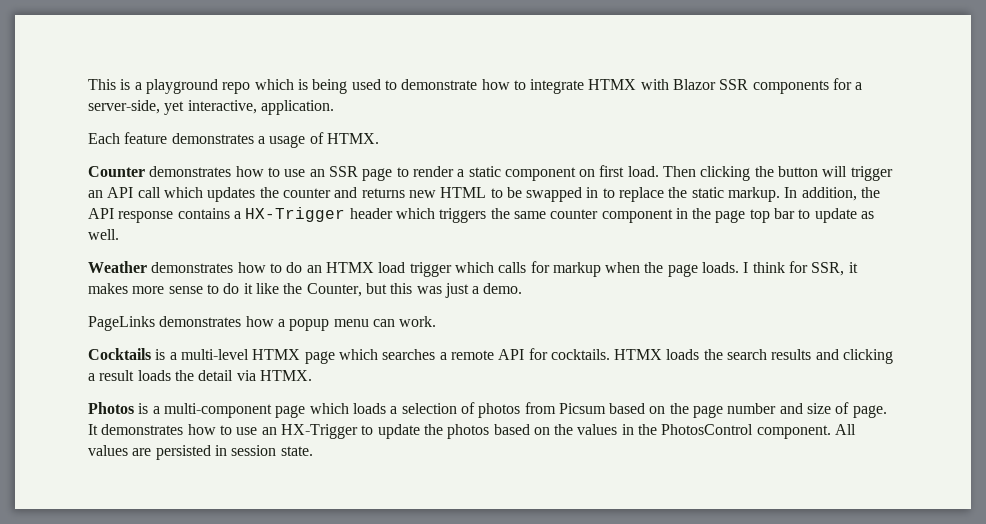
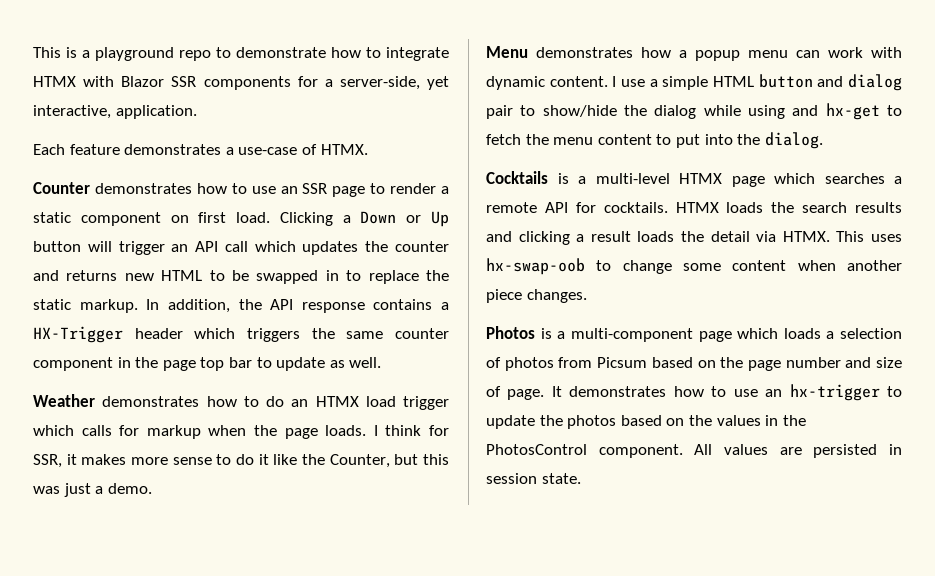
- This is a playground repo which is being used to demonstrate how to integrate HTMX with Blazor SSR components for a server-side, yet interactive, application.
+ This is a playground repo to demonstrate how to integrate HTMX with Blazor SSR components for a server-side, yet interactive, application.
- Each feature demonstrates a usage of HTMX.
+ Each feature demonstrates a use-case of HTMX.
- Then clicking the button will trigger an API call which updates the counter and returns new HTML to be swapped in to replace the static markup.
+ Clicking a Down or Up button will trigger an API call which updates the counter and returns new HTML to be swapped in to replace the static markup.
- PageLinks demonstrates how a popup menu can work.
+ Menu demonstrates how a popup menu can work with dynamic content. I use a simple HTML button and dialog pair to show/hide the dialog while using and hx-get to fetch the menu content to put into the dialog.
+ This uses hx-swap-oob to change some content when another piece changes.
- It demonstrates how to use an HX-Trigger to update the photos based on the values in the PhotosControl component.
+ It demonstrates how to use an hx-trigger to update the photos based on the values in the PhotosControl component.

